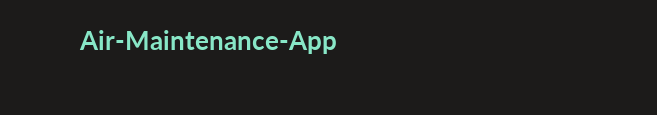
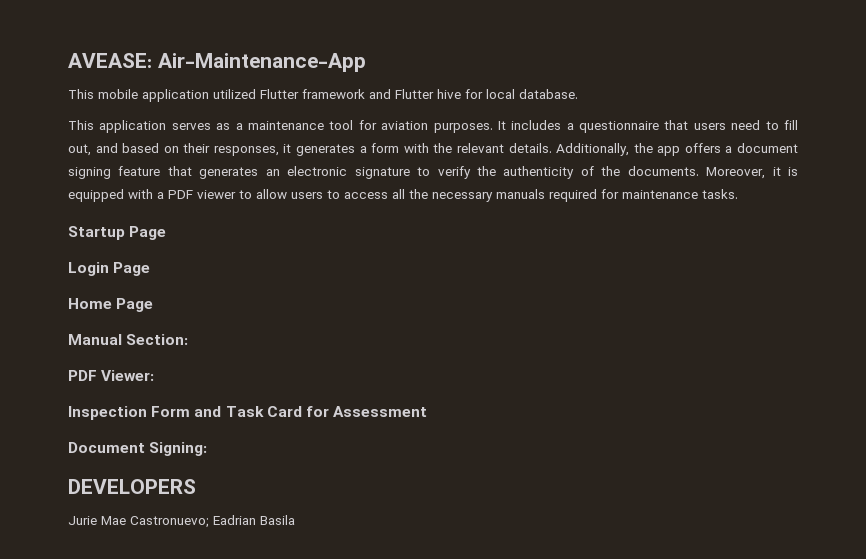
- Air-Maintenance-App
+ AVEASE: Air-Maintenance-App
+ This mobile application utilized Flutter framework and Flutter hive for local database.
+ This application serves as a maintenance tool for aviation purposes. It includes a questionnaire that users need to fill out, and based on their responses, it generates a form with the relevant details. Additionally, the app offers a document signing feature that generates an electronic signature to verify the authenticity of the documents. Moreover, it is equipped with a PDF viewer to allow users to access all the necessary manuals required for maintenance tasks.
+ Startup Page
+ Login Page
+ Home Page
+ Manual Section:
+ PDF Viewer:
+ Inspection Form and Task Card for Assessment
+ Document Signing:
+ DEVELOPERS
+ Jurie Mae Castronuevo; Eadrian Basila

